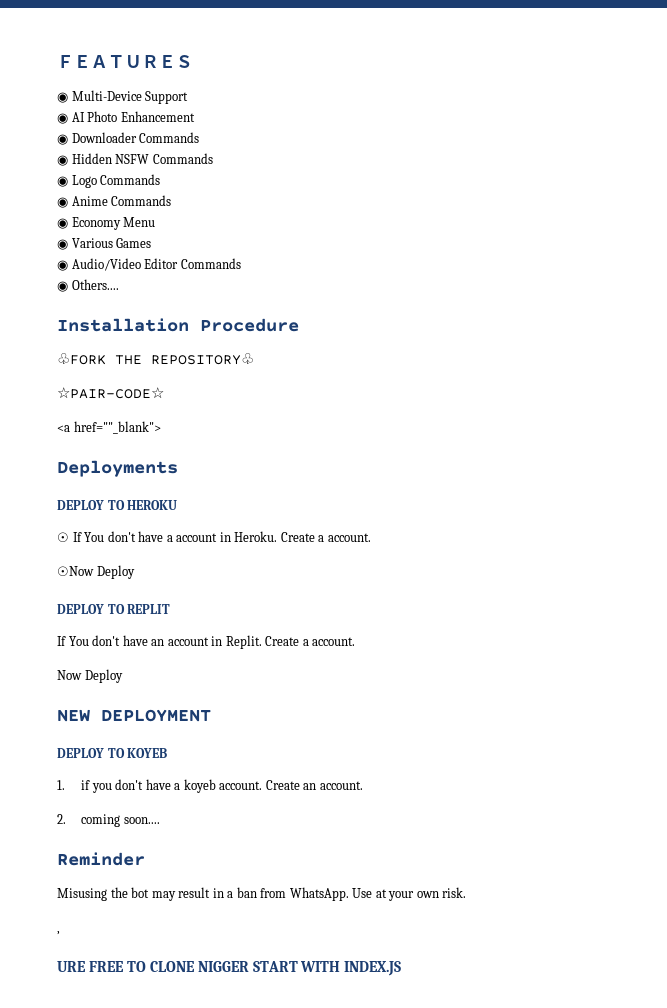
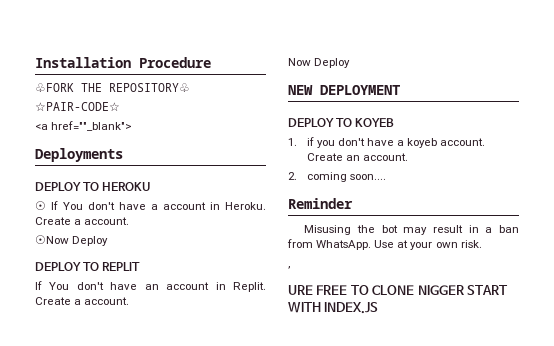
- ＦＥＡＴＵＲＥＳ
- ◉ Multi-Device Support
- ◉ AI Photo Enhancement
- ◉ Downloader Commands
- ◉ Hidden NSFW Commands
- ◉ Logo Commands
- ◉ Anime Commands
- ◉ Economy Menu
- ◉ Various Games
- ◉ Audio/Video Editor Commands
- ◉ Others....

